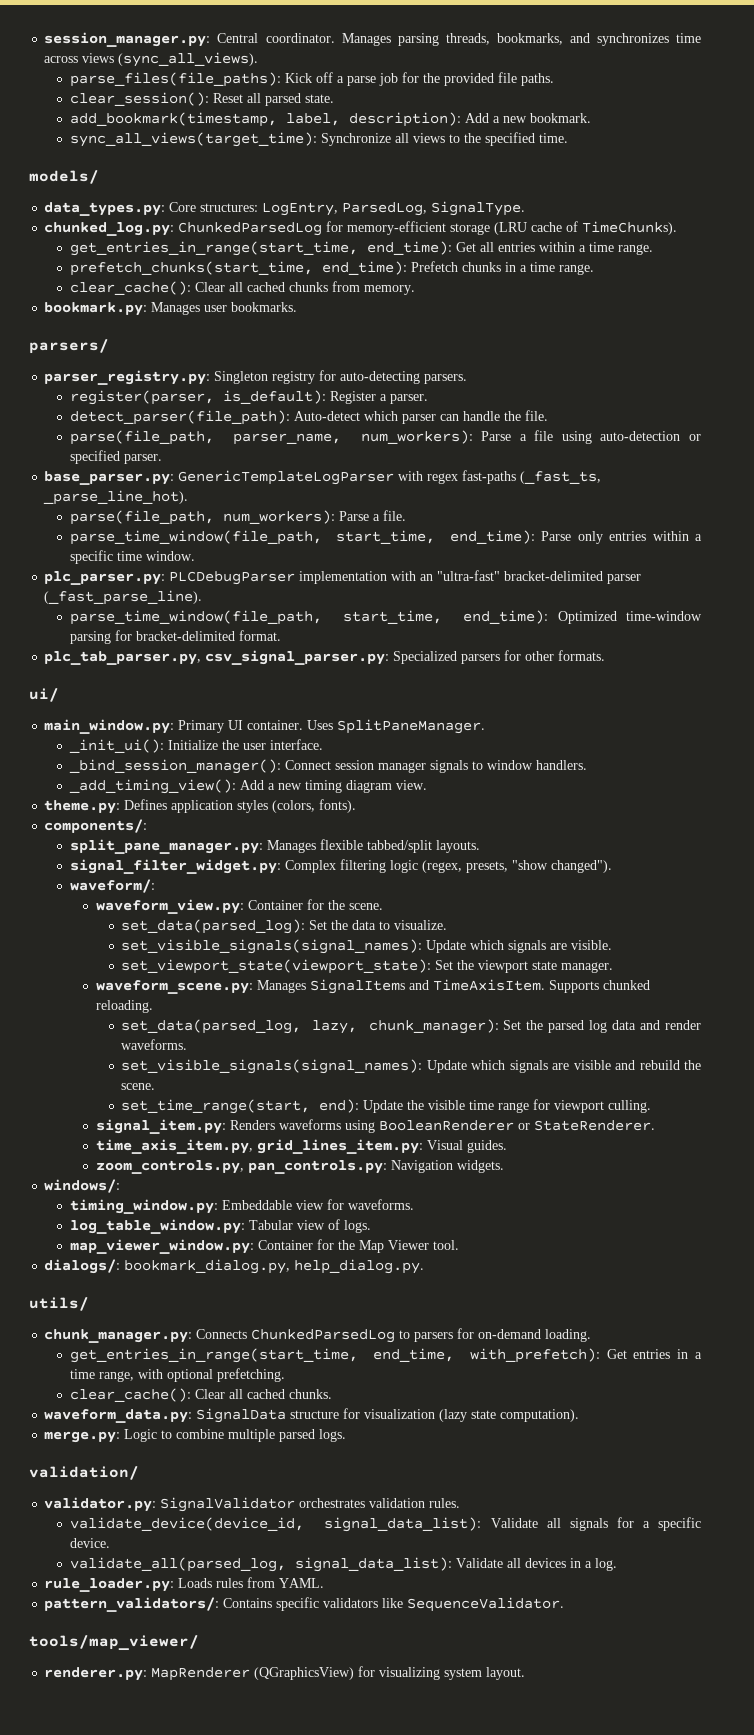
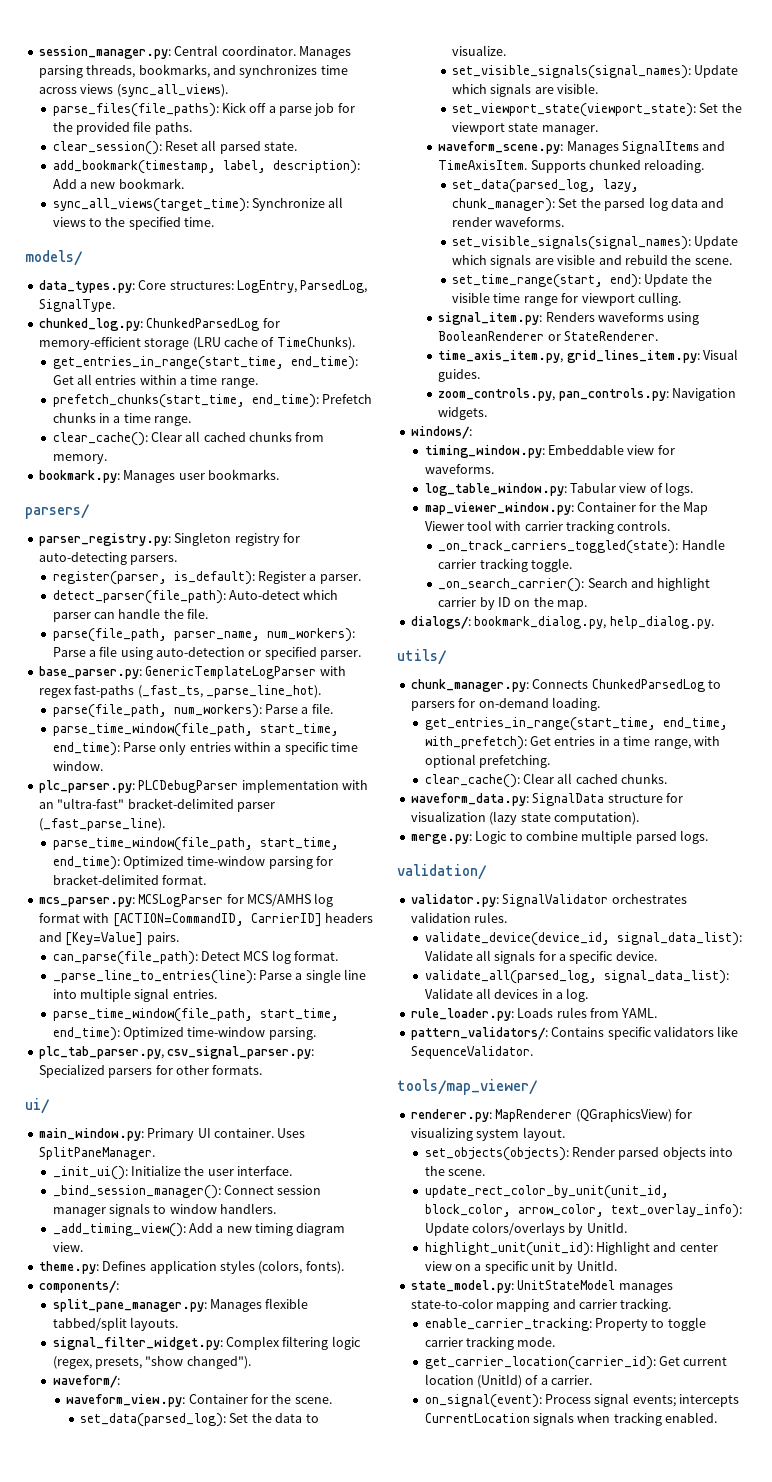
+ mcs_parser.py: MCSLogParser for MCS/AMHS log format with [ACTION=CommandID, CarrierID] headers and [Key=Value] pairs.
+ can_parse(file_path): Detect MCS log format.
+ _parse_line_to_entries(line): Parse a single line into multiple signal entries.
+ parse_time_window(file_path, start_time, end_time): Optimized time-window parsing.
- map_viewer_window.py: Container for the Map Viewer tool.
+ map_viewer_window.py: Container for the Map Viewer tool with carrier tracking controls.
+ _on_track_carriers_toggled(state): Handle carrier tracking toggle.
+ _on_search_carrier(): Search and highlight carrier by ID on the map.
+ set_objects(objects): Render parsed objects into the scene.
+ update_rect_color_by_unit(unit_id, block_color, arrow_color, text_overlay_info): Update colors/overlays by UnitId.
+ highlight_unit(unit_id): Highlight and center view on a specific unit by UnitId.
+ state_model.py: UnitStateModel manages state-to-color mapping and carrier tracking.
+ enable_carrier_tracking: Property to toggle carrier tracking mode.
+ get_carrier_location(carrier_id): Get current location (UnitId) of a carrier.
+ on_signal(event): Process signal events; intercepts CurrentLocation signals when tracking enabled.

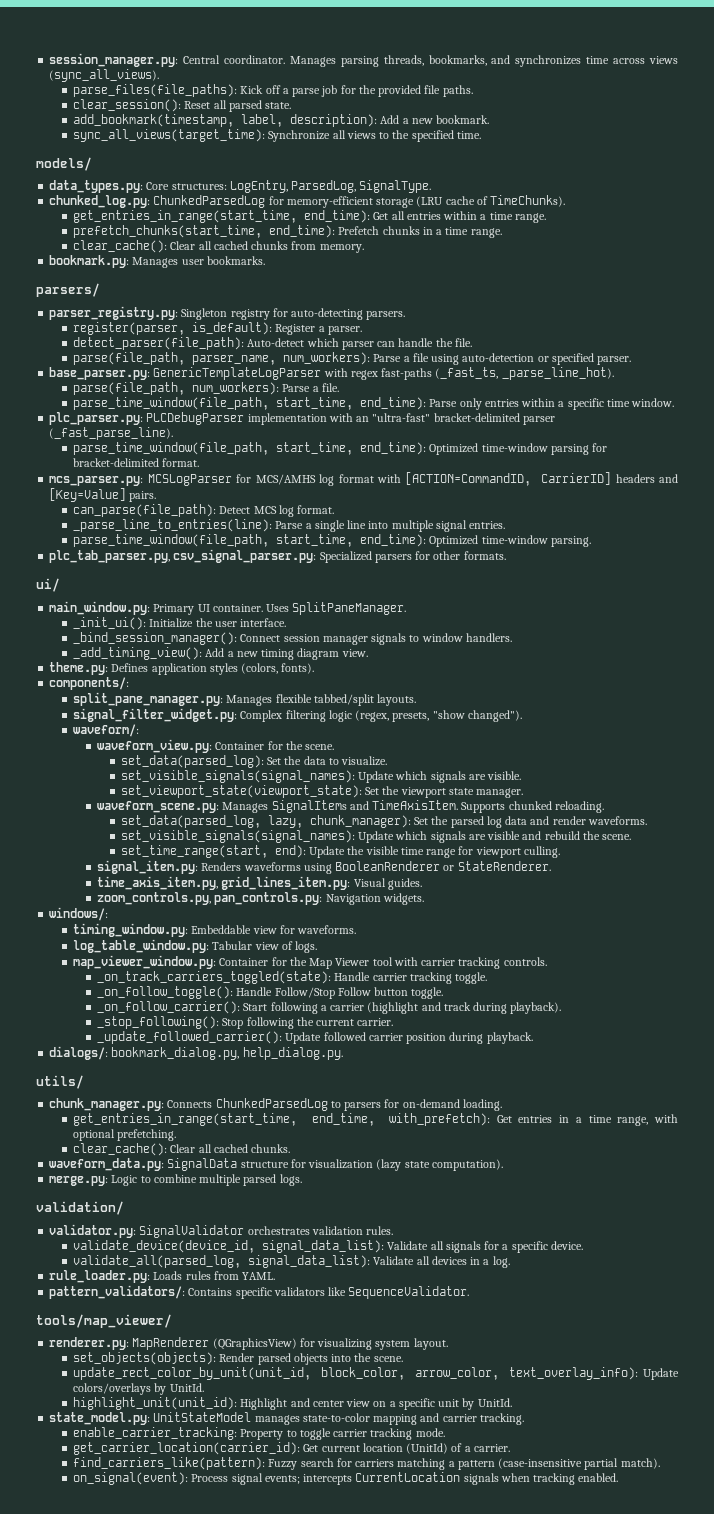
- _on_search_carrier(): Search and highlight carrier by ID on the map.
+ _on_follow_toggle(): Handle Follow/Stop Follow button toggle.
+ _on_follow_carrier(): Start following a carrier (highlight and track during playback).
+ _stop_following(): Stop following the current carrier.
+ _update_followed_carrier(): Update followed carrier position during playback.
+ find_carriers_like(pattern): Fuzzy search for carriers matching a pattern (case-insensitive partial match).

